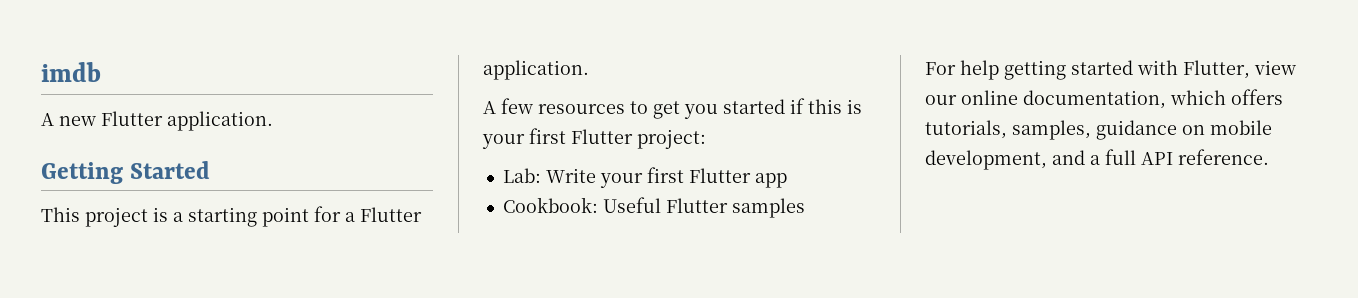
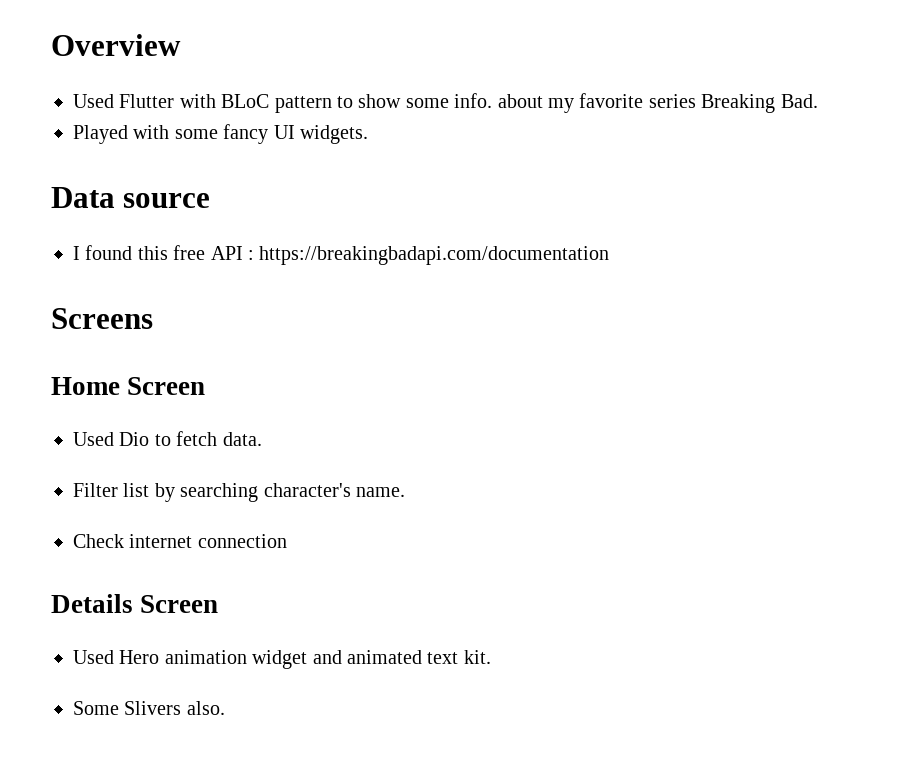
- imdb
- A new Flutter application.
- Getting Started
- This project is a starting point for a Flutter application.
- A few resources to get you started if this is your first Flutter project:
- Lab: Write your first Flutter app
- Cookbook: Useful Flutter samples
- For help getting started with Flutter, view our online documentation, which offers tutorials, samples, guidance on mobile development, and a full API reference.
+ Overview
+ Used Flutter with BLoC pattern to show some info. about my favorite series Breaking Bad.
+ Played with some fancy UI widgets.
+ Data source
+ I found this free API : https://breakingbadapi.com/documentation
+ Screens
+ Home Screen
+ Used Dio to fetch data.
+ Filter list by searching character's name.
+ Check internet connection
+ Details Screen
+ Used Hero animation widget and animated text kit.
+ Some Slivers also.

